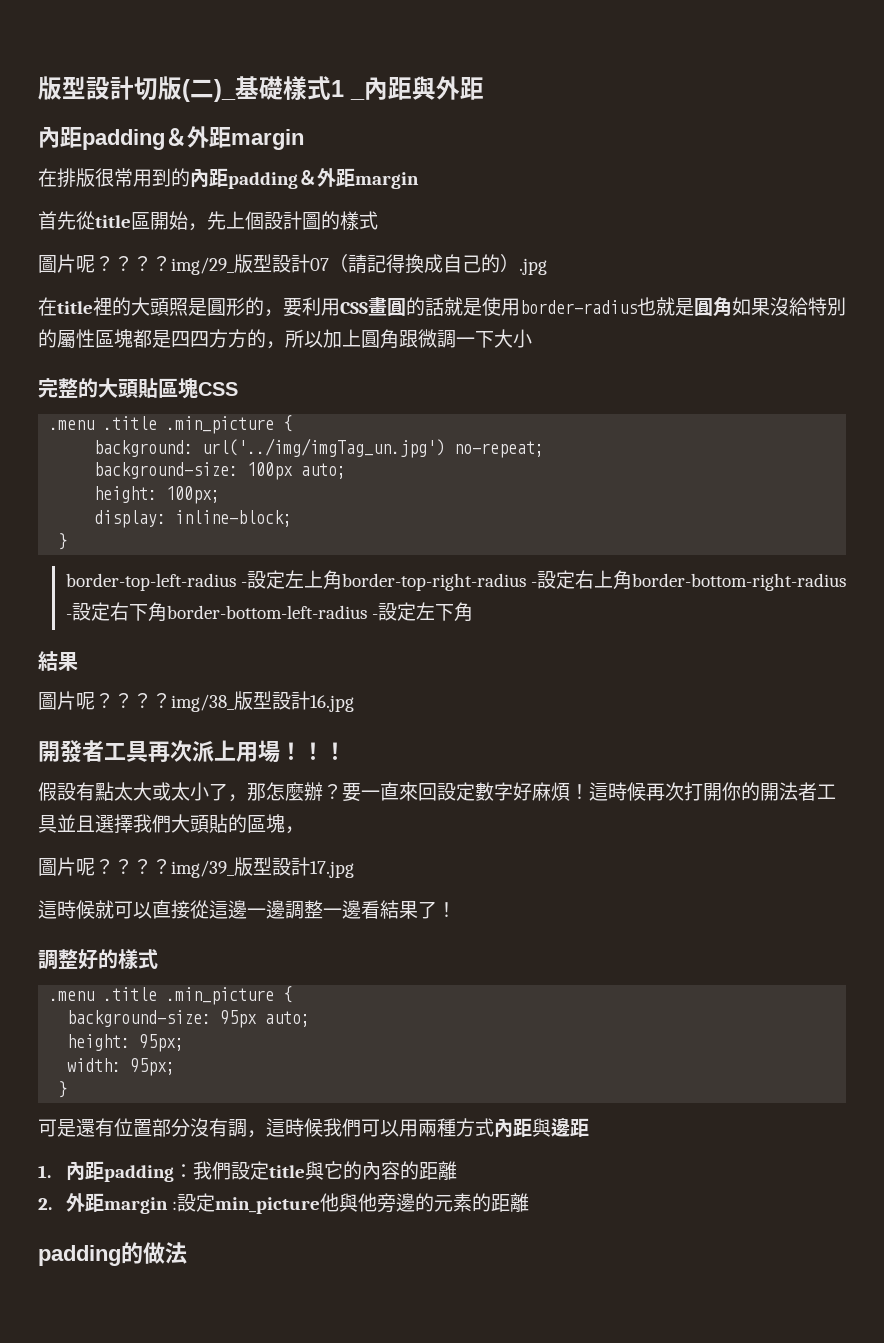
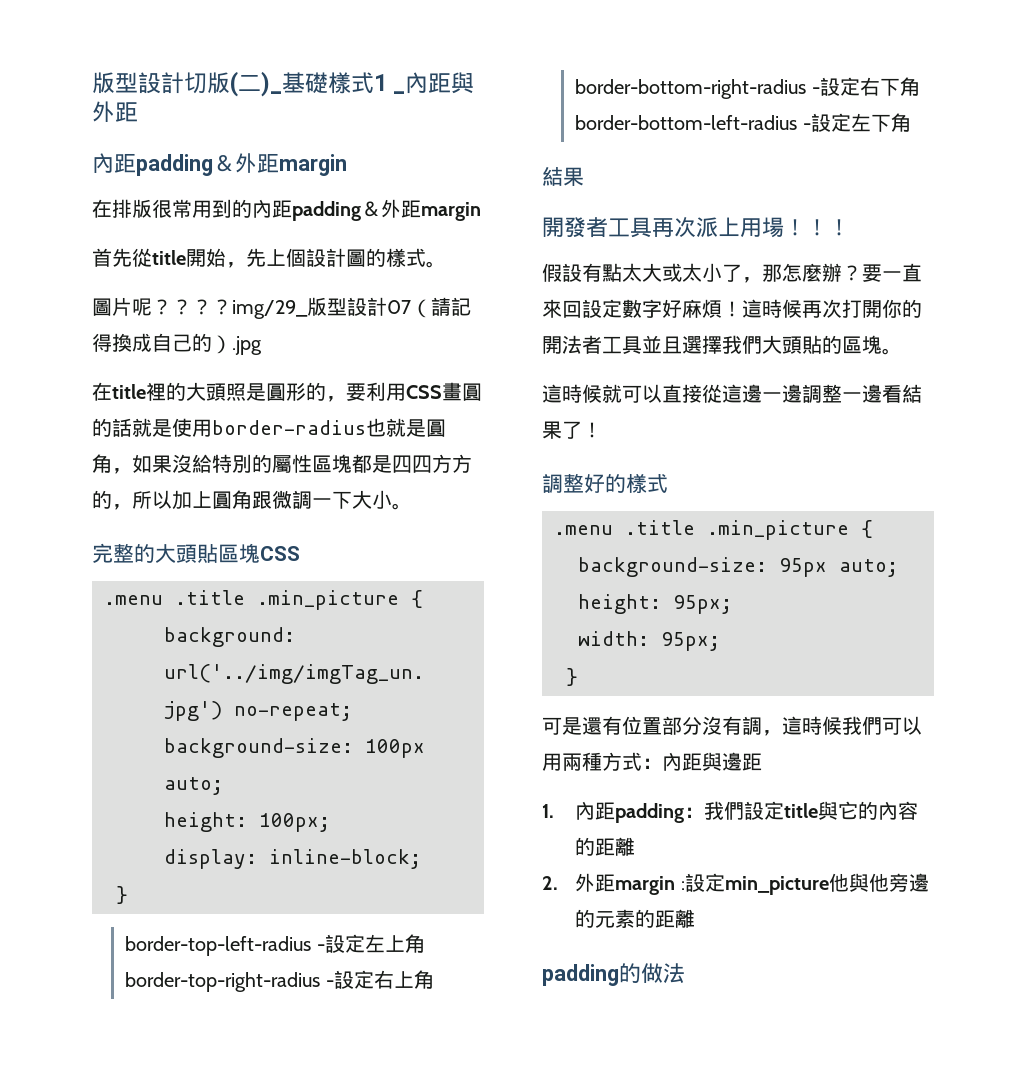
- 首先從title區開始，先上個設計圖的樣式
+ 首先從title開始，先上個設計圖的樣式。
- 在title裡的大頭照是圓形的，要利用CSS畫圓的話就是使用border-radius也就是圓角如果沒給特別的屬性區塊都是四四方方的，所以加上圓角跟微調一下大小
+ 在title裡的大頭照是圓形的，要利用CSS畫圓的話就是使用border-radius也就是圓角，如果沒給特別的屬性區塊都是四四方方的，所以加上圓角跟微調一下大小。
- 圖片呢？？？？img/38_版型設計16.jpg
- 這時候再次打開你的開法者工具並且選擇我們大頭貼的區塊，
- 圖片呢？？？？img/39_版型設計17.jpg
+ 這時候再次打開你的開法者工具並且選擇我們大頭貼的區塊。
- 可是還有位置部分沒有調，這時候我們可以用兩種方式內距與邊距
+ 可是還有位置部分沒有調，這時候我們可以用兩種方式：內距與邊距

